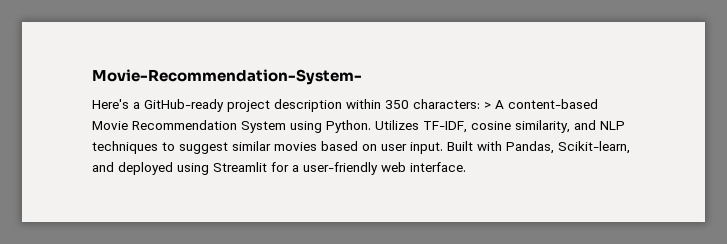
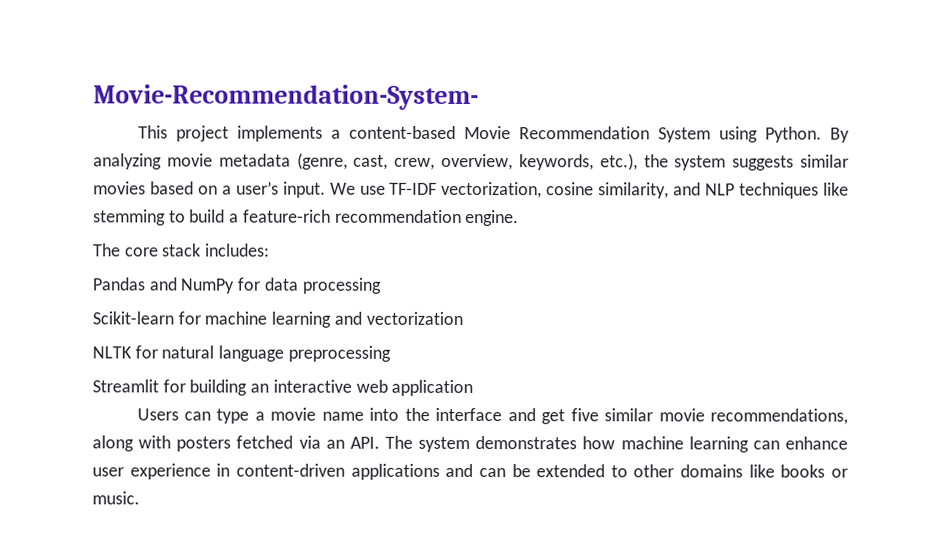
- Here's a GitHub-ready project description within 350 characters: > A content-based Movie Recommendation System using Python.
+ This project implements a content-based Movie Recommendation System using Python.
- Utilizes TF-IDF, cosine similarity, and NLP techniques to suggest similar movies based on user input. Built with Pandas, Scikit-learn, and deployed using Streamlit for a user-friendly web interface.
+ By analyzing movie metadata (genre, cast, crew, overview, keywords, etc.), the system suggests similar movies based on a user’s input. We use TF-IDF vectorization, cosine similarity, and NLP techniques like stemming to build a feature-rich recommendation engine.
+ The core stack includes:
+ Pandas and NumPy for data processing
+ Scikit-learn for machine learning and vectorization
+ NLTK for natural language preprocessing
+ Streamlit for building an interactive web application
+ Users can type a movie name into the interface and get five similar movie recommendations, along with posters fetched via an API. The system demonstrates how machine learning can enhance user experience in content-driven applications and can be extended to other domains like books or music.

